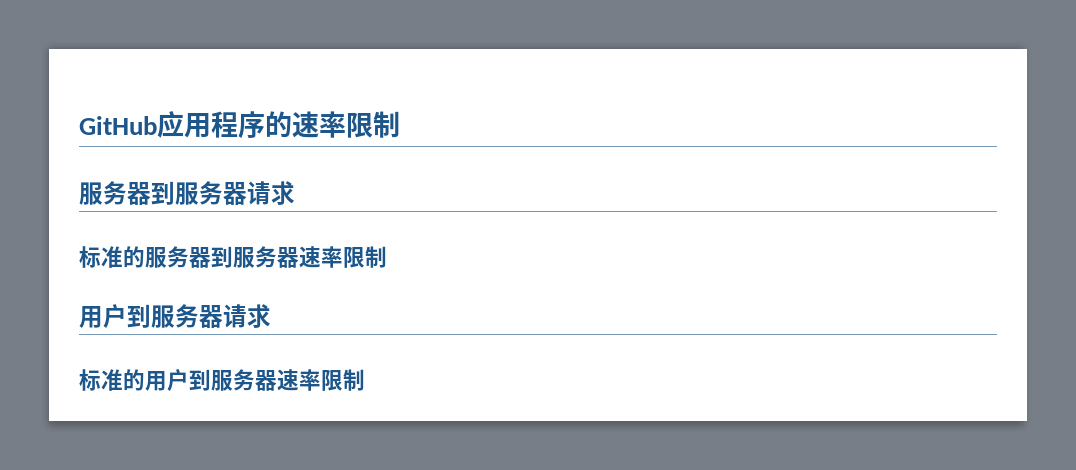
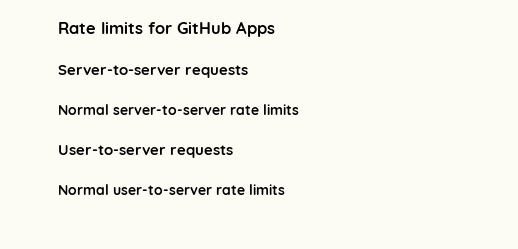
- GitHub应用程序的速率限制
- 服务器到服务器请求
- 标准的服务器到服务器速率限制
- 用户到服务器请求
- 标准的用户到服务器速率限制
+ Rate limits for GitHub Apps
+ Server-to-server requests
+ Normal server-to-server rate limits
+ User-to-server requests
+ Normal user-to-server rate limits

